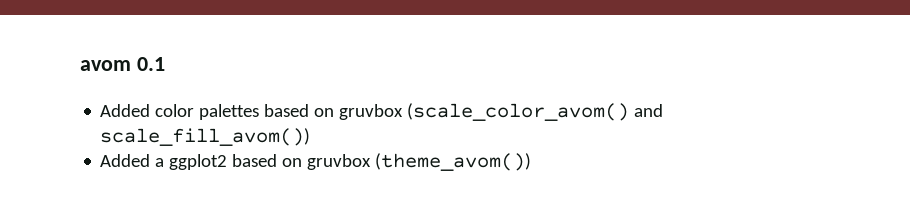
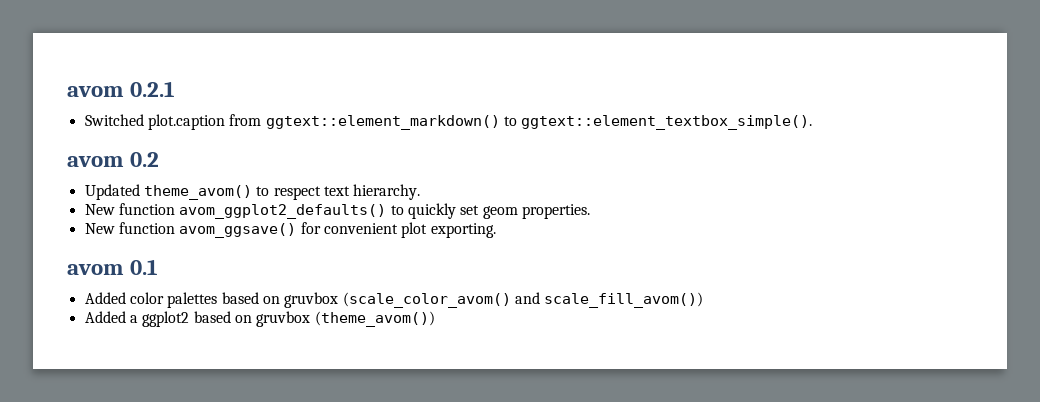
+ avom 0.2.1
+ Switched plot.caption from ggtext::element_markdown() to ggtext::element_textbox_simple().
+ avom 0.2
+ Updated theme_avom() to respect text hierarchy.
+ New function avom_ggplot2_defaults() to quickly set geom properties.
+ New function avom_ggsave() for convenient plot exporting.

